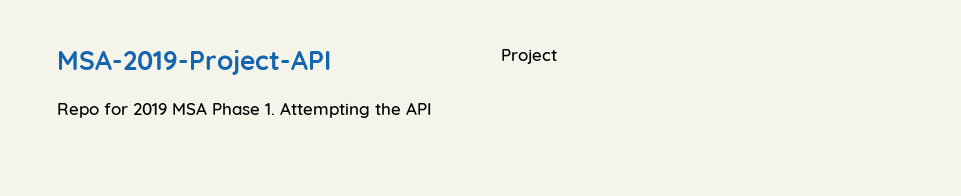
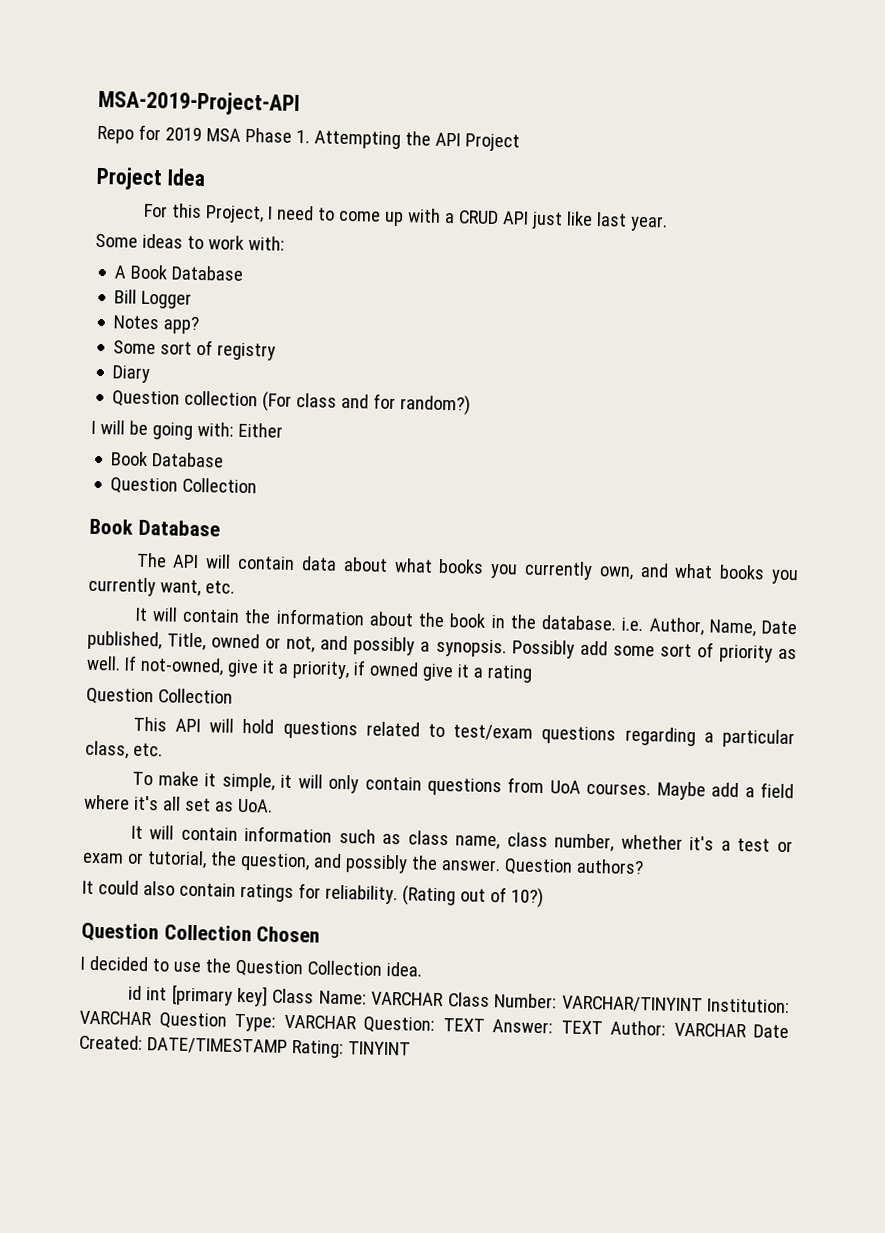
+ Project Idea
+ For this Project, I need to come up with a CRUD API just like last year.
+ Some ideas to work with:
+ A Book Database
+ Bill Logger
+ Notes app?
+ Some sort of registry
+ Diary
+ Question collection (For class and for random?)
+ I will be going with: Either
+ Book Database
+ Question Collection
+ Book Database
+ The API will contain data about what books you currently own, and what books you currently want, etc.
+ It will contain the information about the book in the database. i.e. Author, Name, Date published, Title, owned or not, and possibly a synopsis. Possibly add some sort of priority as well. If not-owned, give it a priority, if owned give it a rating
+ Question Collection
+ This API will hold questions related to test/exam questions regarding a particular class, etc.
+ To make it simple, it will only contain questions from UoA courses. Maybe add a field where it's all set as UoA.
+ It will contain information such as class name, class number, whether it's a test or exam or tutorial, the question, and possibly the answer. Question authors?
+ It could also contain ratings for reliability. (Rating out of 10?)
+ Question Collection Chosen
+ I decided to use the Question Collection idea.
+ id int [primary key] Class Name: VARCHAR Class Number: VARCHAR/TINYINT Institution: VARCHAR Question Type: VARCHAR Question: TEXT Answer: TEXT Author: VARCHAR Date Created: DATE/TIMESTAMP Rating: TINYINT

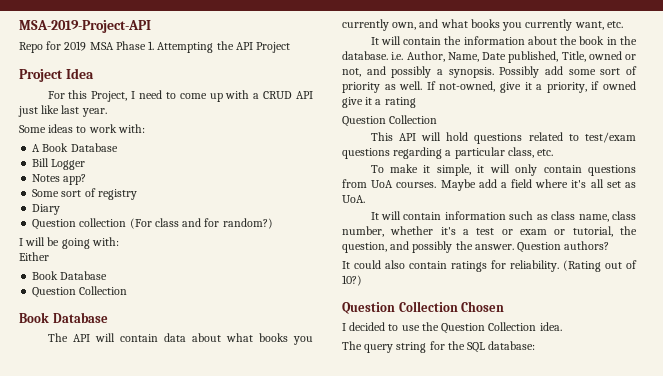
- I will be going with: Either
+ I will be going with:
+ Either
- id int [primary key] Class Name: VARCHAR Class Number: VARCHAR/TINYINT Institution: VARCHAR Question Type: VARCHAR Question: TEXT Answer: TEXT Author: VARCHAR Date Created: DATE/TIMESTAMP Rating: TINYINT
+ The query string for the SQL database:

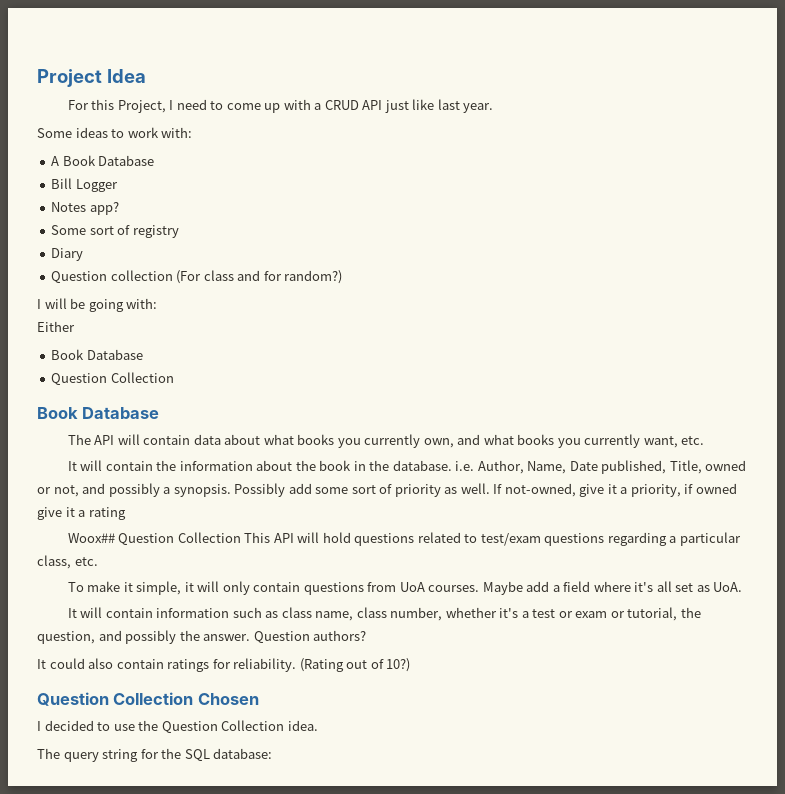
- MSA-2019-Project-API
- Repo for 2019 MSA Phase 1. Attempting the API Project
  If not-owned, give it a priority, if owned give it a rating
- Question Collection
- This API will hold questions related to test/exam questions regarding a particular class, etc.
+ Woox## Question Collection This API will hold questions related to test/exam questions regarding a particular class, etc.

